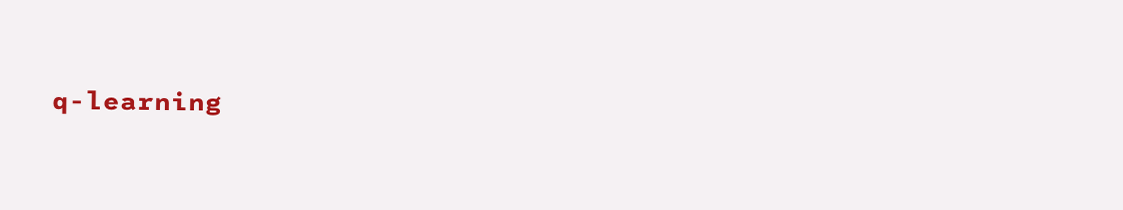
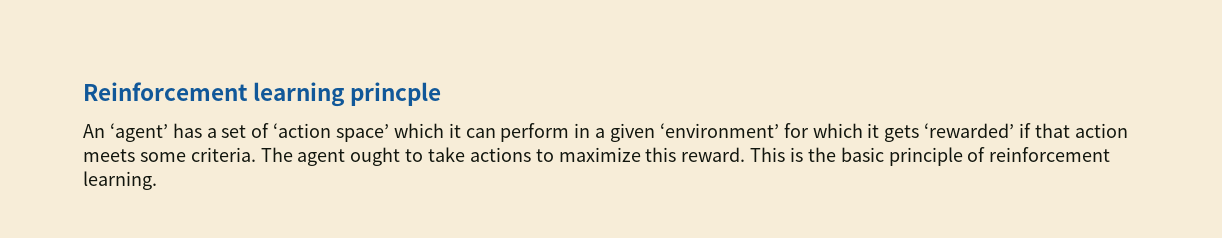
- q-learning
+ Reinforcement learning princple
+ An ‘agent’ has a set of ‘action space’ which it can perform in a given ‘environment’ for which it gets ‘rewarded’ if that action meets some criteria. The agent ought to take actions to maximize this reward. This is the basic principle of reinforcement learning.

